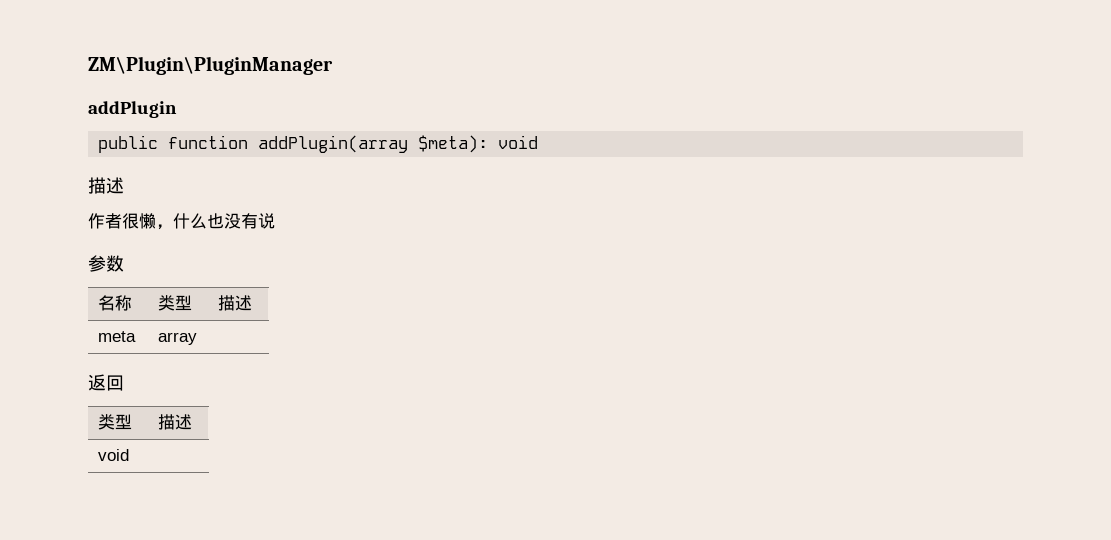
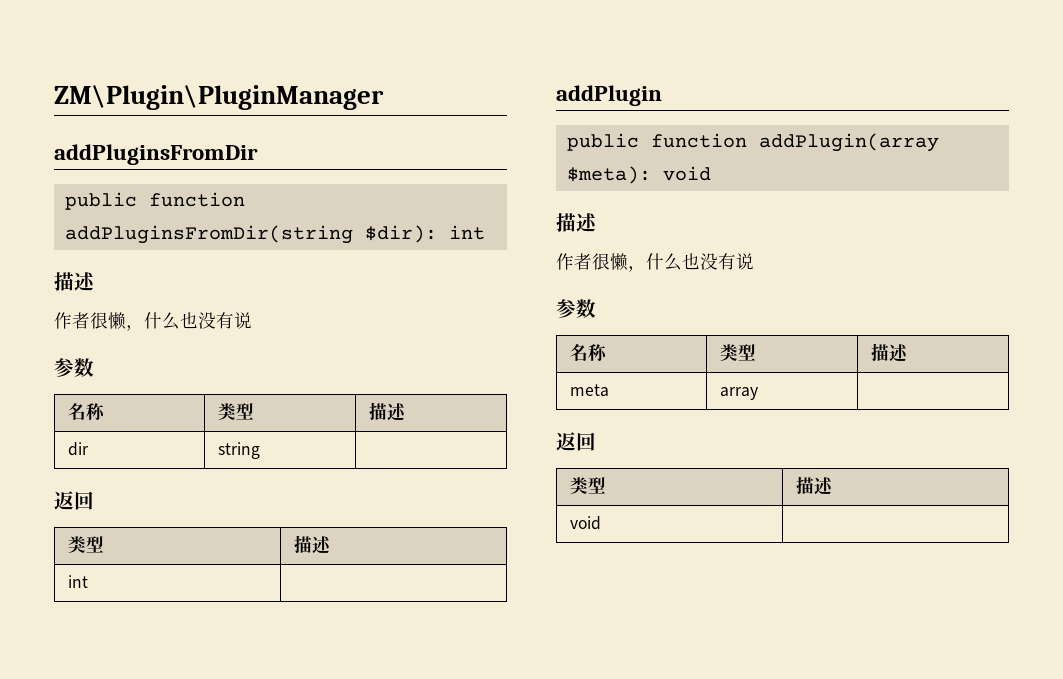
+ addPluginsFromDir
+ public function addPluginsFromDir(string $dir): int
+ 描述
+ 作者很懒，什么也没有说
+ 参数
+ 名称 | 类型 | 描述
+ dir | string |
+ 返回
+ 类型 | 描述
+ int |

